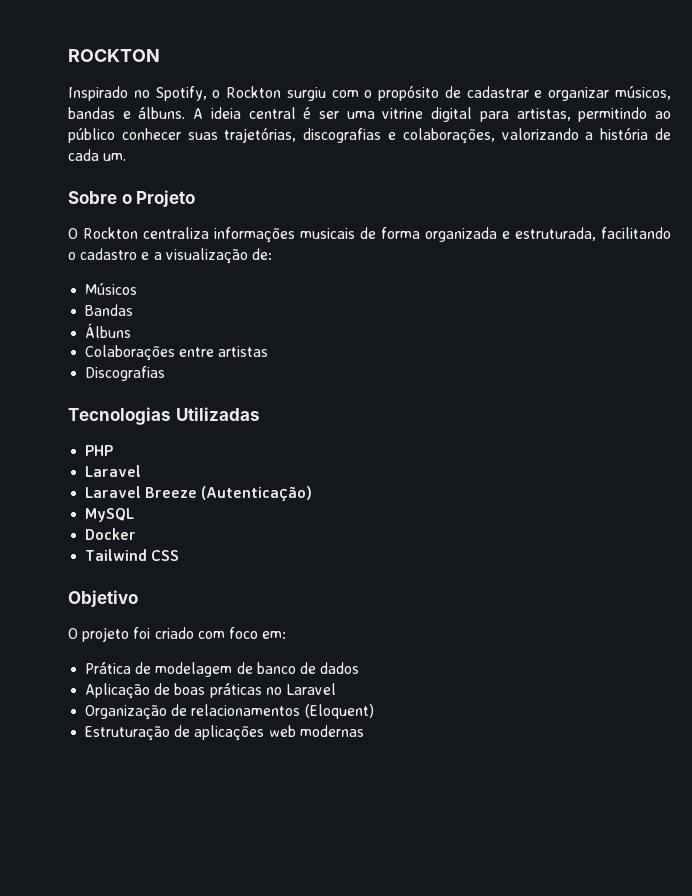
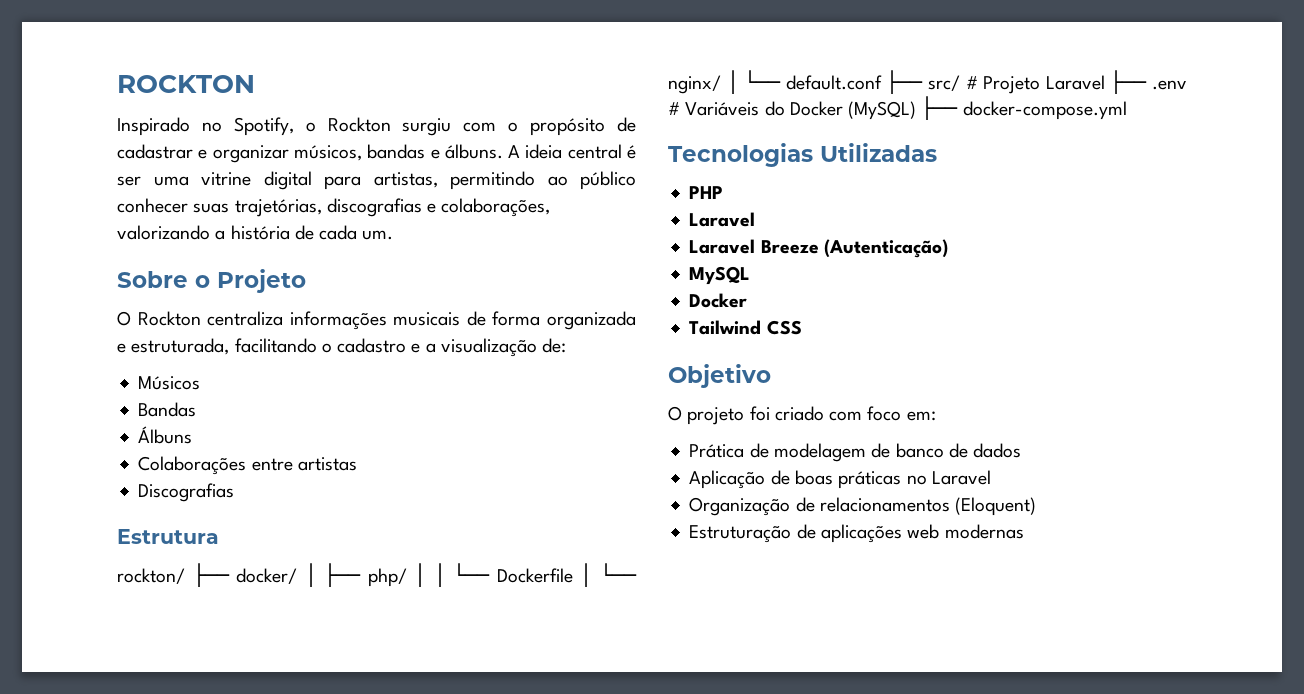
+ Estrutura
+ rockton/ ├── docker/ │ ├── php/ │ │ └── Dockerfile │ └── nginx/ │ └── default.conf ├── src/ # Projeto Laravel ├── .env # Variáveis do Docker (MySQL) ├── docker-compose.yml

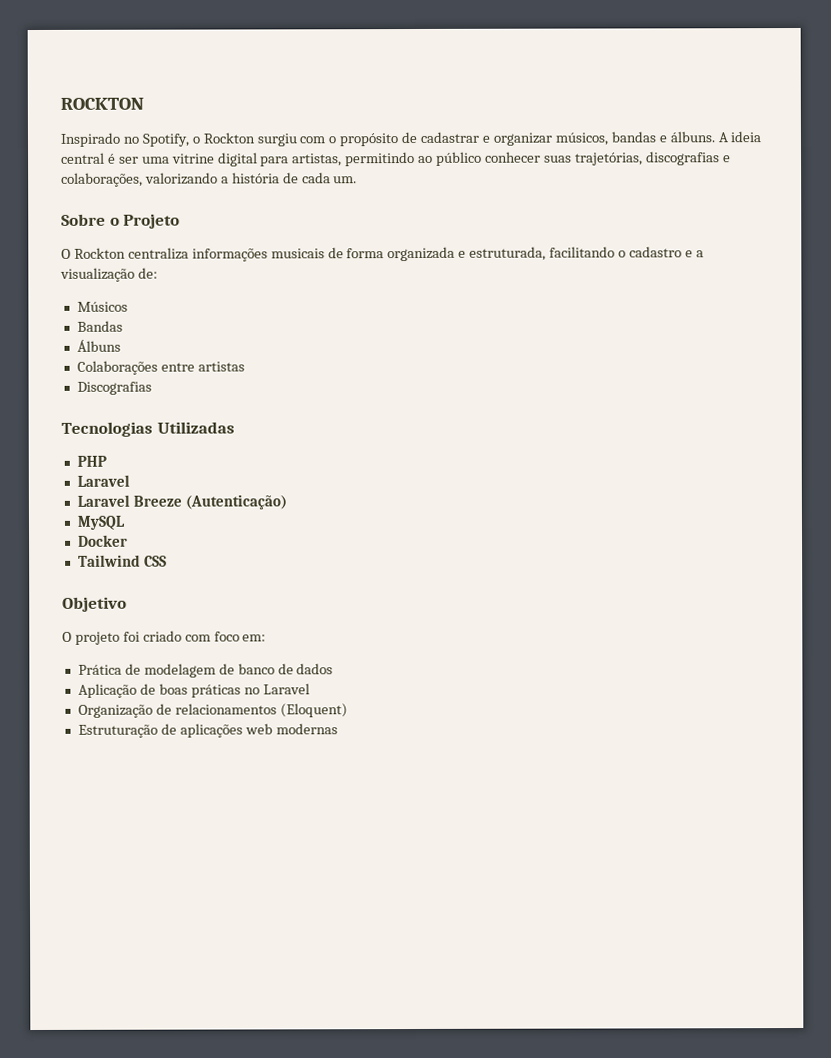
- Estrutura
- rockton/ ├── docker/ │ ├── php/ │ │ └── Dockerfile │ └── nginx/ │ └── default.conf ├── src/ # Projeto Laravel ├── .env # Variáveis do Docker (MySQL) ├── docker-compose.yml

